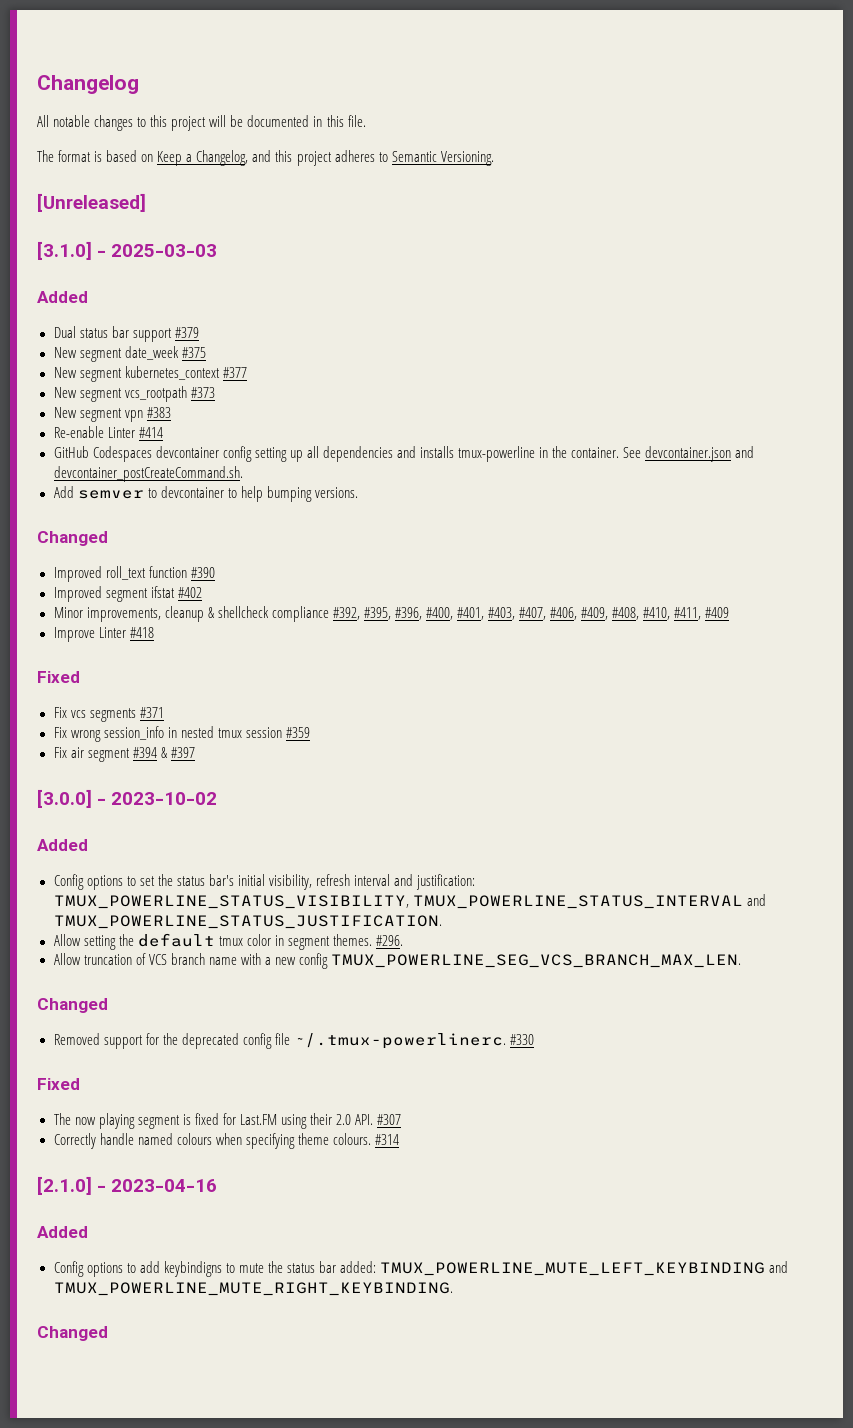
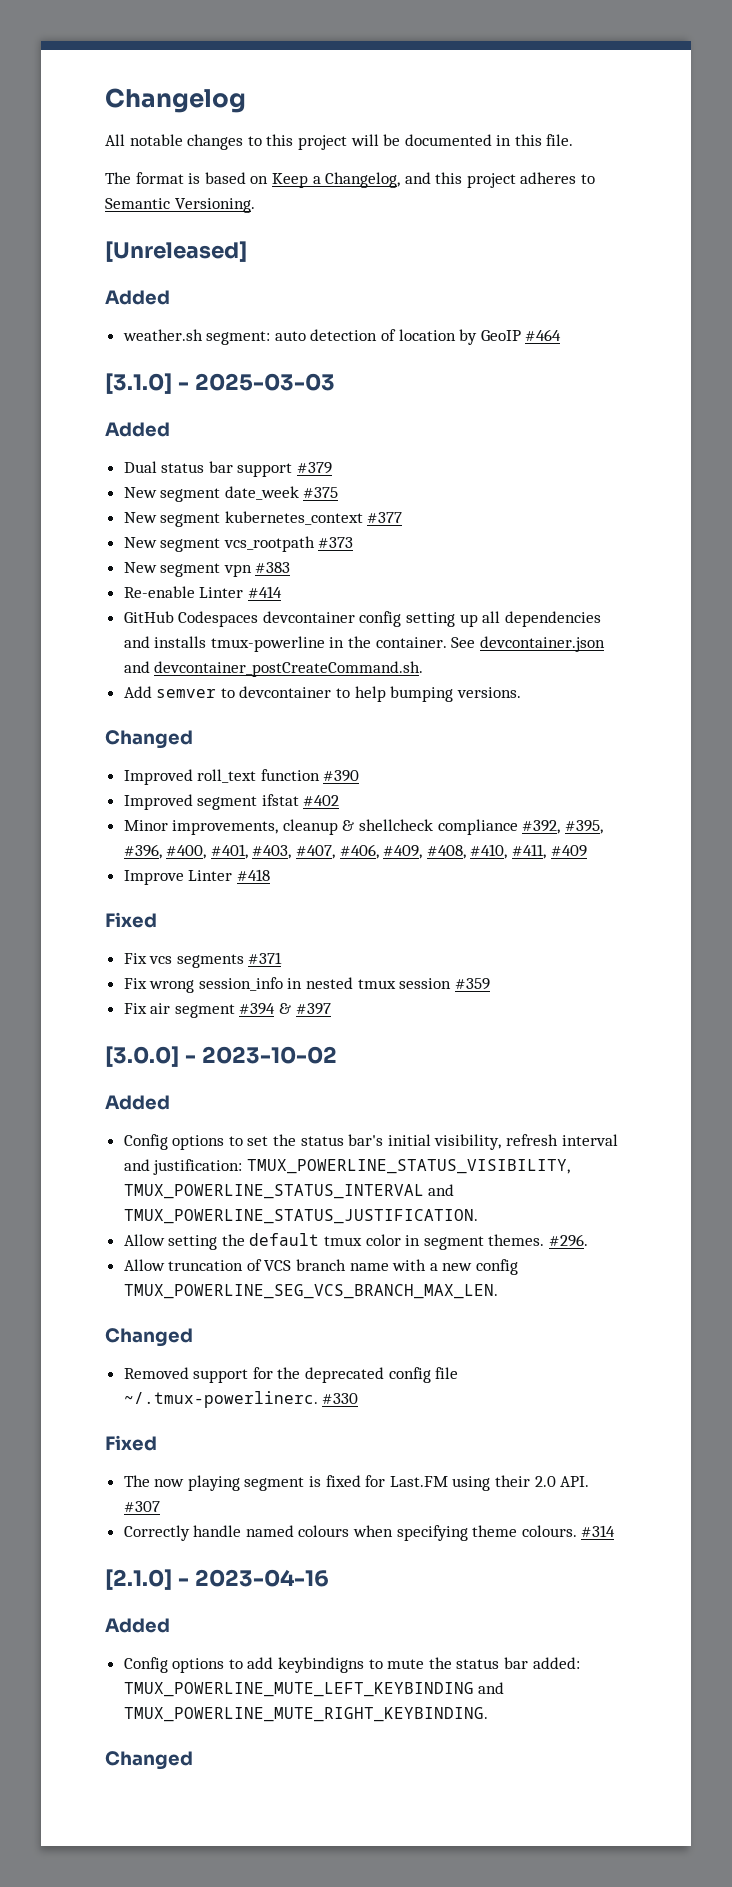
  [Unreleased]
+ Added
+ weather.sh segment: auto detection of location by GeoIP #464

